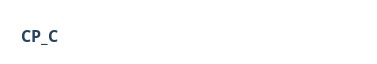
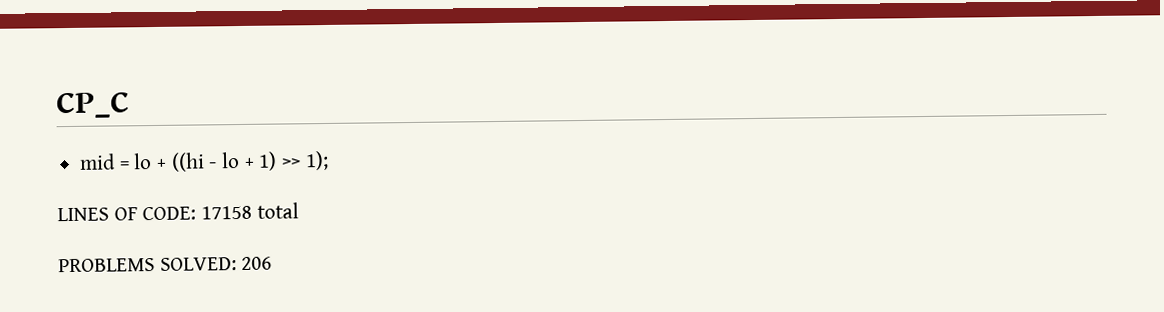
+ mid = lo + ((hi - lo + 1) >> 1);
+ LINES OF CODE: 17158 total
+ PROBLEMS SOLVED: 206

